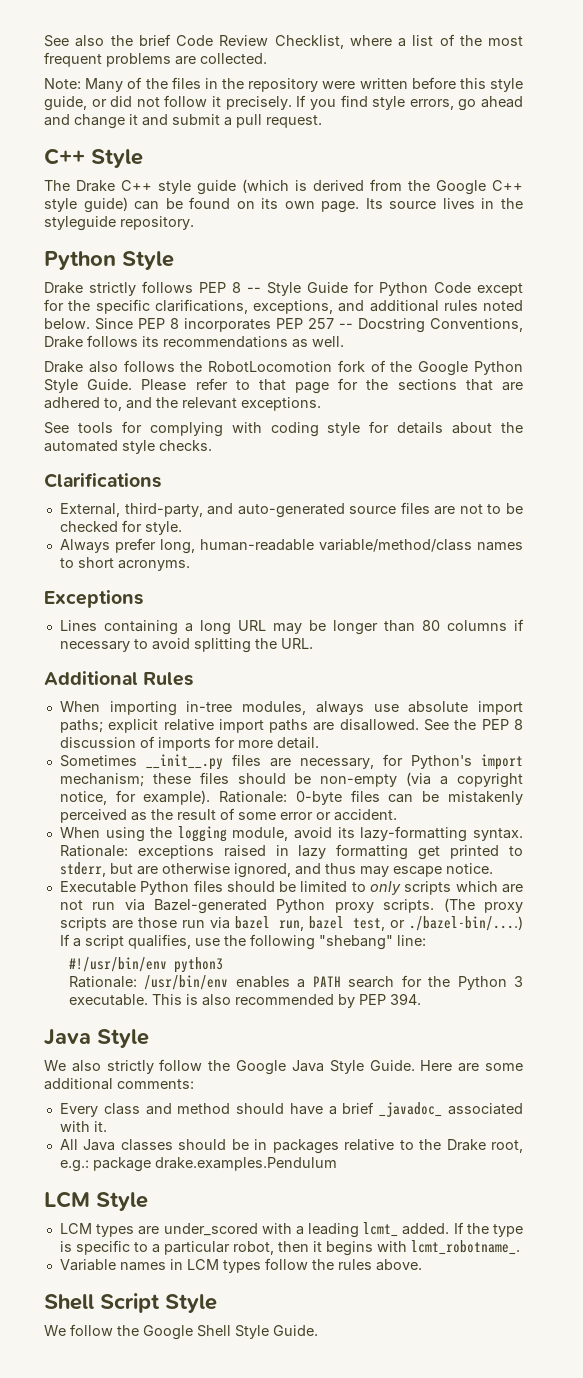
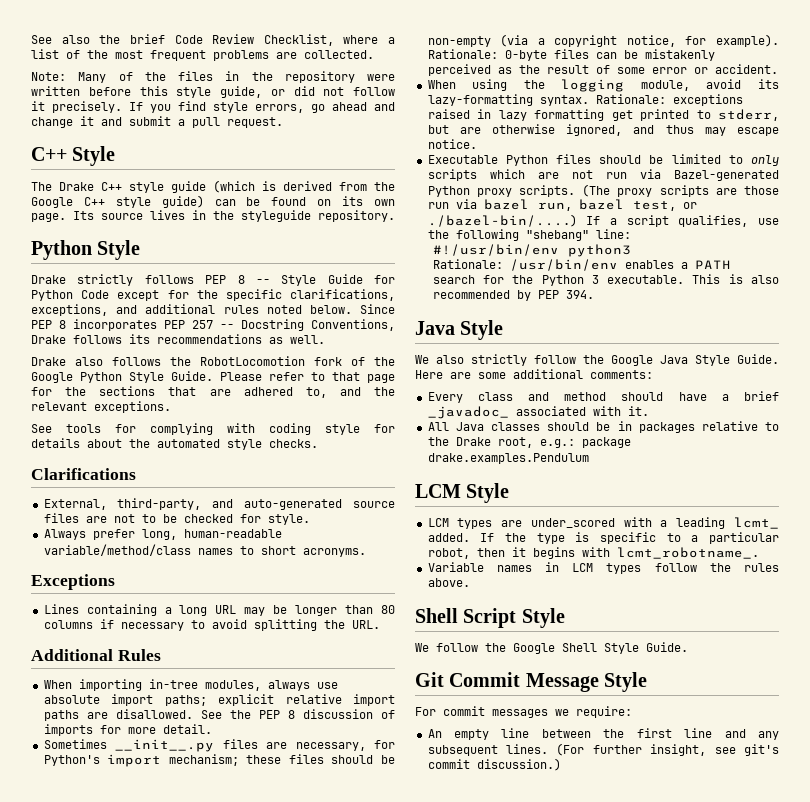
+ Git Commit Message Style
+ For commit messages we require:
+ An empty line between the first line and any subsequent lines. (For further insight, see git's commit discussion.)

